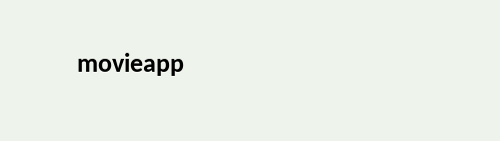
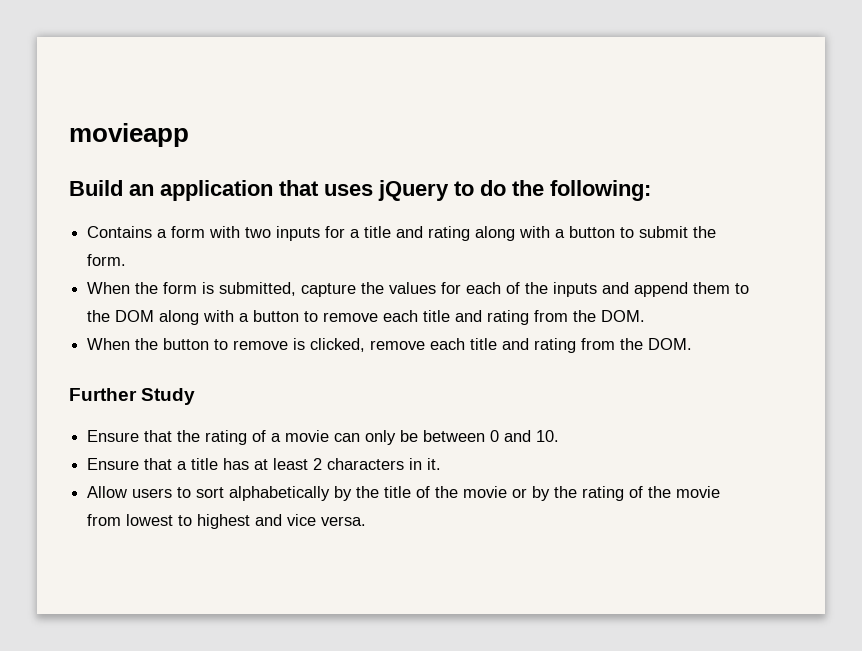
+ Build an application that uses jQuery to do the following:
+ Contains a form with two inputs for a title and rating along with a button to submit the form.
+ When the form is submitted, capture the values for each of the inputs and append them to the DOM along with a button to remove each title and rating from the DOM.
+ When the button to remove is clicked, remove each title and rating from the DOM.
+ Further Study
+ Ensure that the rating of a movie can only be between 0 and 10.
+ Ensure that a title has at least 2 characters in it.
+ Allow users to sort alphabetically by the title of the movie or by the rating of the movie from lowest to highest and vice versa.

